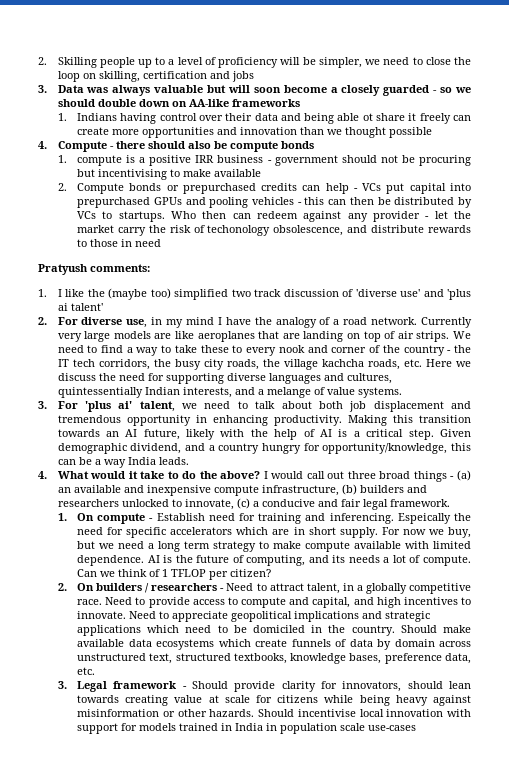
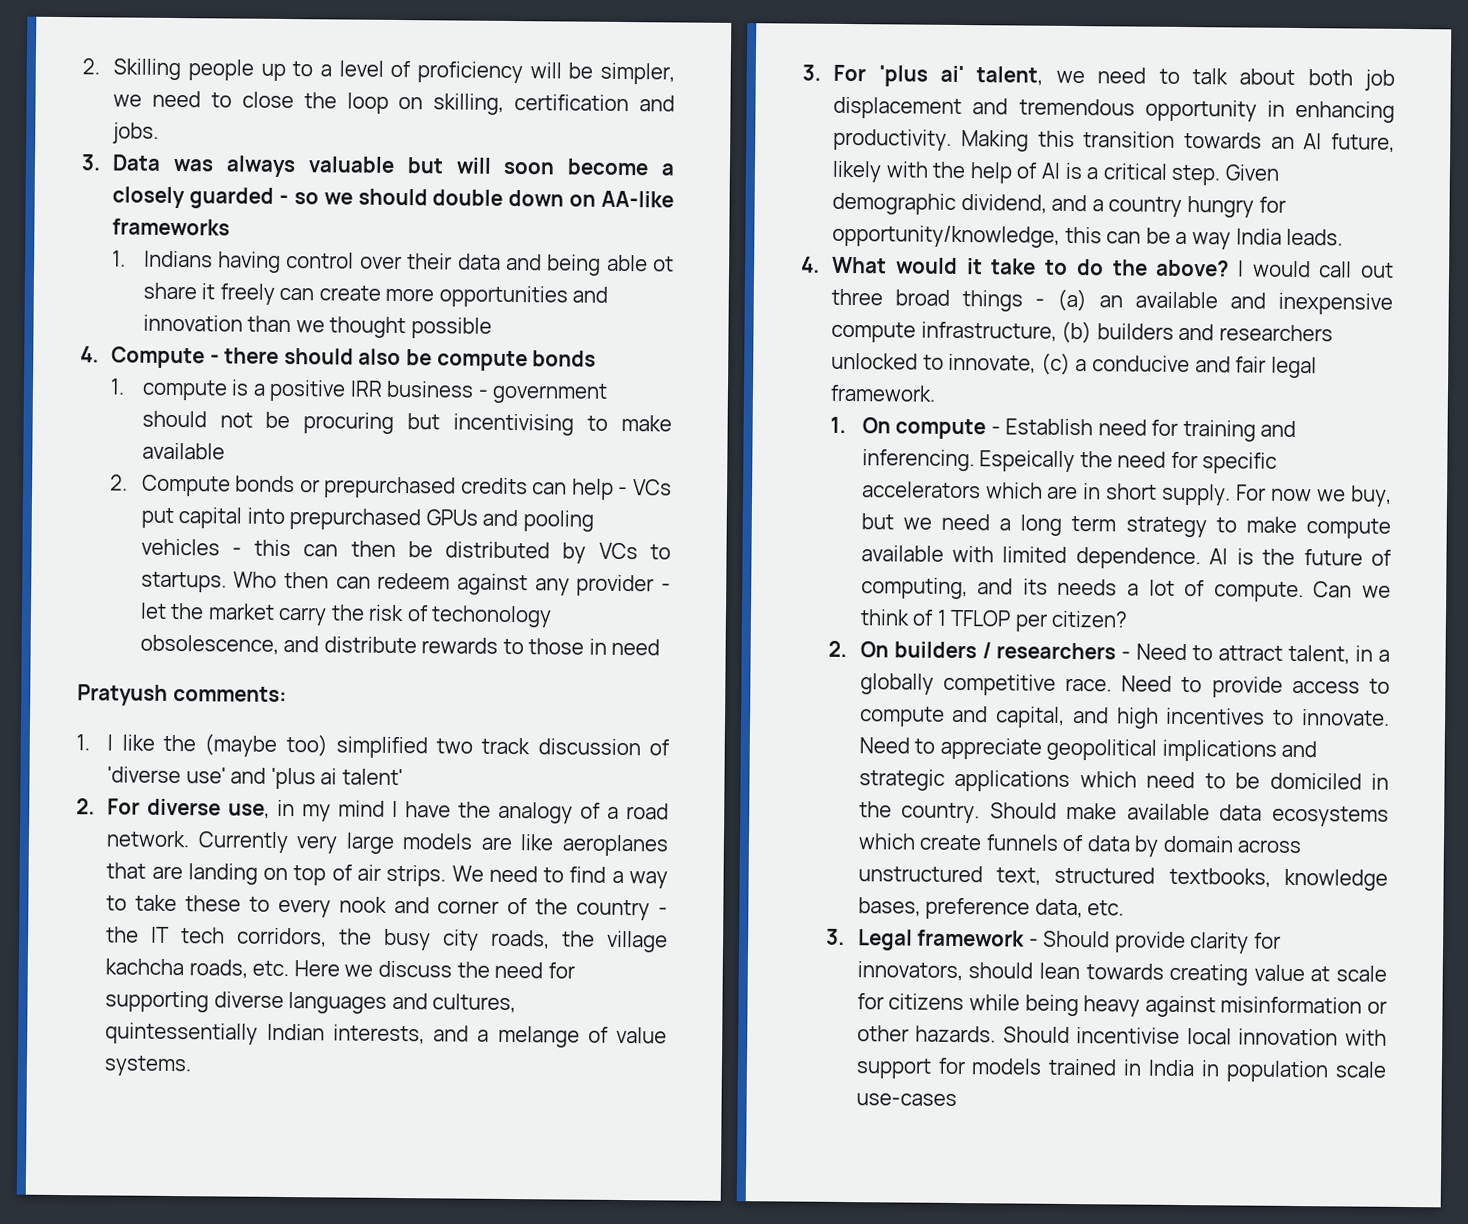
- 2. Skilling people up to a level of proficiency will be simpler, we need to close the loop on skilling, certification and jobs
+ 2. Skilling people up to a level of proficiency will be simpler, we need to close the loop on skilling, certification and jobs.

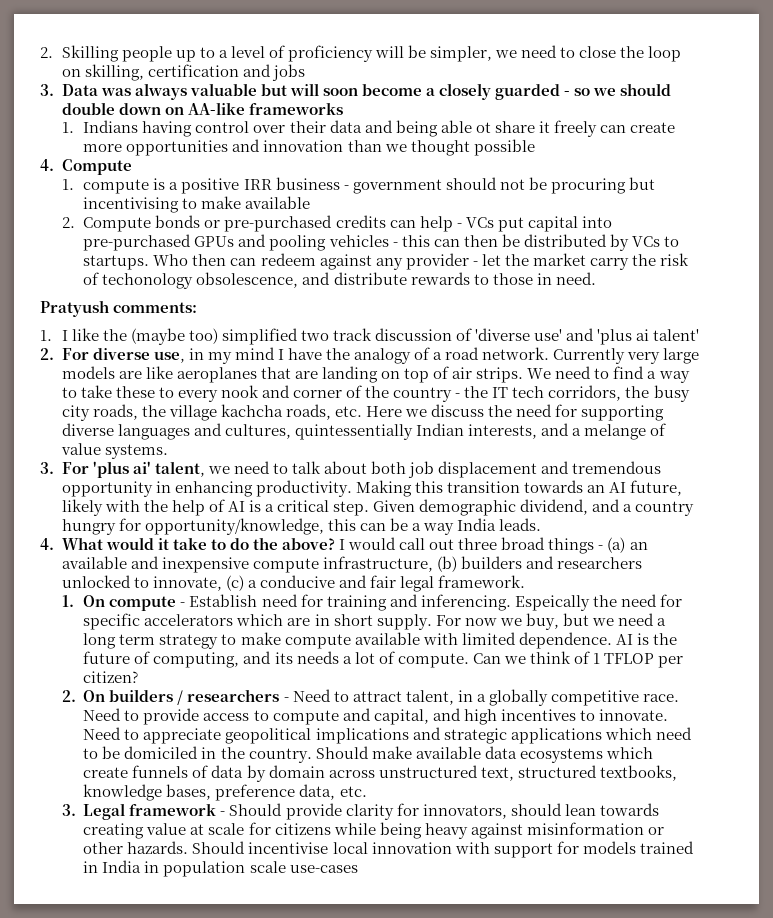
- 2. Skilling people up to a level of proficiency will be simpler, we need to close the loop on skilling, certification and jobs.
+ 2. Skilling people up to a level of proficiency will be simpler, we need to close the loop on skilling, certification and jobs
- 4. Compute - there should also be compute bonds
+ 4. Compute
- 2. Compute bonds or prepurchased credits can help - VCs put capital into prepurchased GPUs and pooling vehicles - this can then be distributed by VCs to startups.
+ 2. Compute bonds or pre-purchased credits can help - VCs put capital into pre-purchased GPUs and pooling vehicles - this can then be distributed by VCs to startups.
- Who then can redeem against any provider - let the market carry the risk of techonology obsolescence, and distribute rewards to those in need
+ Who then can redeem against any provider - let the market carry the risk of techonology obsolescence, and distribute rewards to those in need.

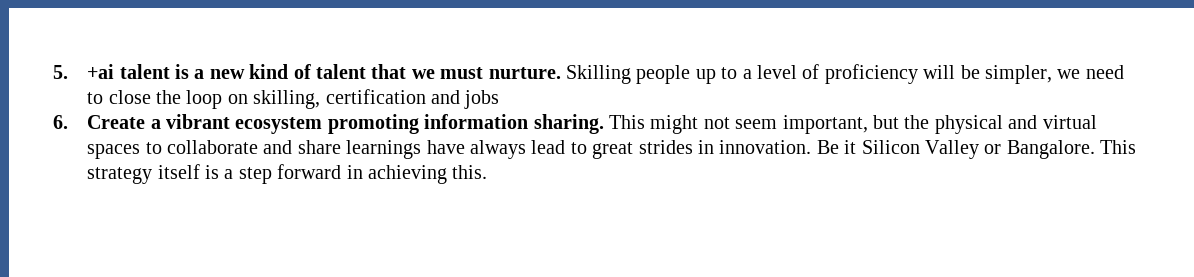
- 2. Skilling people up to a level of proficiency will be simpler, we need to close the loop on skilling, certification and jobs
+ 5. +ai talent is a new kind of talent that we must nurture. Skilling people up to a level of proficiency will be simpler, we need to close the loop on skilling, certification and jobs
- 3. Data was always valuable but will soon become a closely guarded - so we should double down on AA-like frameworks
- 1. Indians having control over their data and being able ot share it freely can create more opportunities and innovation than we thought possible
- 4. Compute
- 1. compute is a positive IRR business - government should not be procuring but incentivising to make available
- 2. Compute bonds or pre-purchased credits can help - VCs put capital into pre-purchased GPUs and pooling vehicles - this can then be distributed by VCs to startups. Who then can redeem against any provider - let the market carry the risk of techonology obsolescence, and distribute rewards to those in need.
- Pratyush comments:
- 1. I like the (maybe too) simplified two track discussion of 'diverse use' and 'plus ai talent'
- 2. For diverse use, in my mind I have the analogy of a road network. Currently very large models are like aeroplanes that are landing on top of air strips. We need to find a way to take these to every nook and corner of the country - the IT tech corridors, the busy city roads, the village kachcha roads, etc. Here we discuss the need for supporting diverse languages and cultures, quintessentially Indian interests, and a melange of value systems.
- 3. For 'plus ai' talent, we need to talk about both job displacement and tremendous opportunity in enhancing productivity. Making this transition towards an AI future, likely with the help of AI is a critical step. Given demographic dividend, and a country hungry for opportunity/knowledge, this can be a way India leads.
- 4. What would it take to do the above? I would call out three broad things - (a) an available and inexpensive compute infrastructure, (b) builders and researchers unlocked to innovate, (c) a conducive and fair legal framework.
- 1. On compute - Establish need for training and inferencing. Espeically the need for specific accelerators which are in short supply. For now we buy, but we need a long term strategy to make compute available with limited dependence. AI is the future of computing, and its needs a lot of compute. Can we think of 1 TFLOP per citizen?
- 2. On builders / researchers - Need to attract talent, in a globally competitive race. Need to provide access to compute and capital, and high incentives to innovate. Need to appreciate geopolitical implications and strategic applications which need to be domiciled in the country. Should make available data ecosystems which create funnels of data by domain across unstructured text, structured textbooks, knowledge bases, preference data, etc.
- 3. Legal framework - Should provide clarity for innovators, should lean towards creating value at scale for citizens while being heavy against misinformation or other hazards. Should incentivise local innovation with support for models trained in India in population scale use-cases
+ 6. Create a vibrant ecosystem promoting information sharing. This might not seem important, but the physical and virtual spaces to collaborate and share learnings have always lead to great strides in innovation. Be it Silicon Valley or Bangalore. This strategy itself is a step forward in achieving this.

